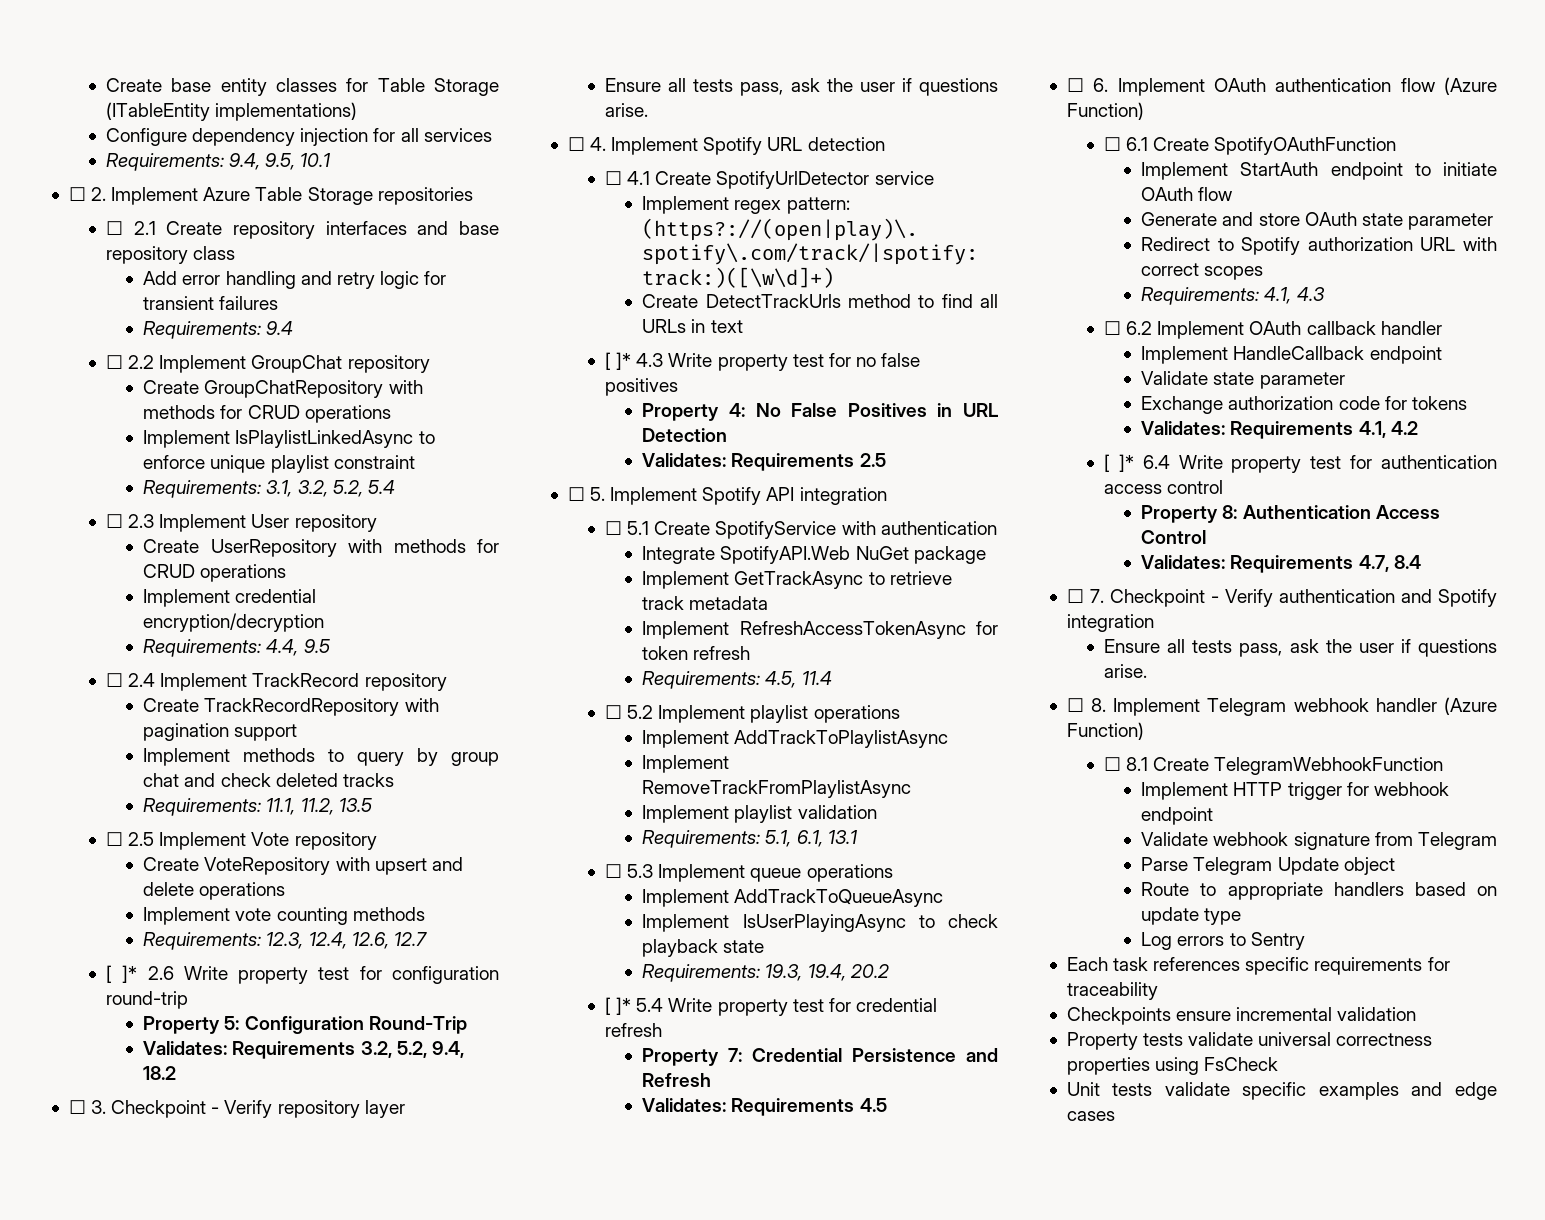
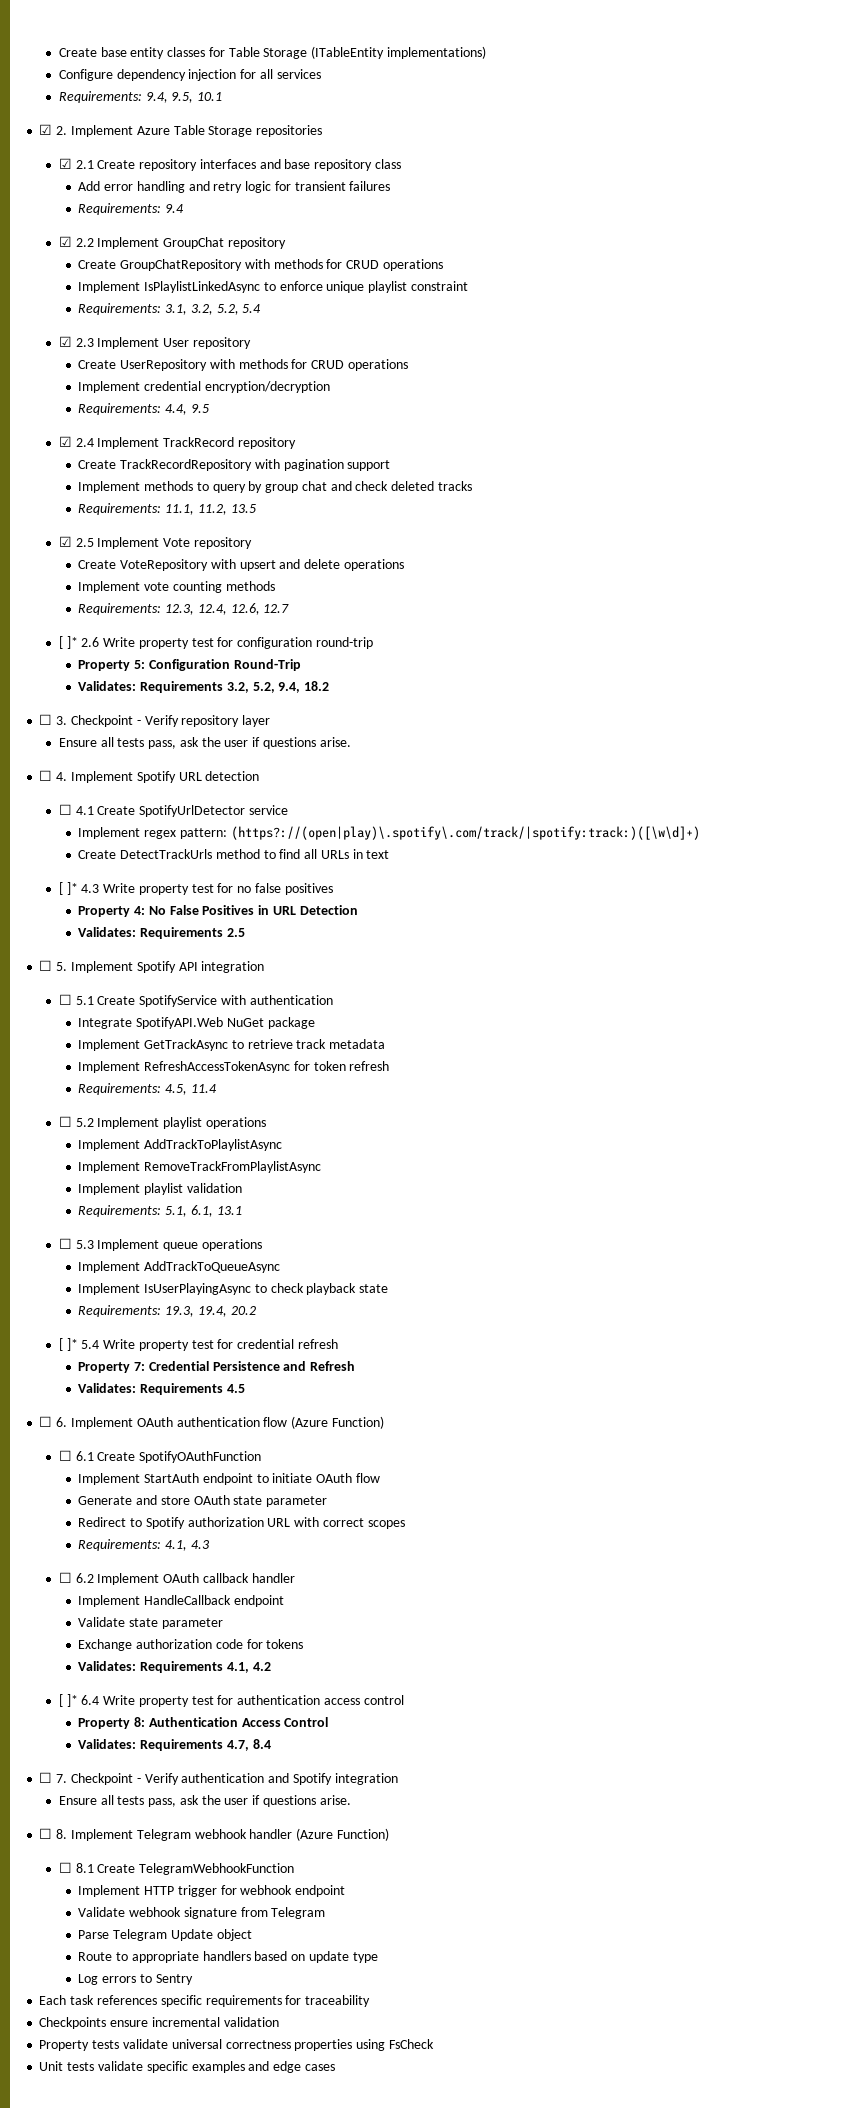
- ☐ 2. Implement Azure Table Storage repositories
+ ☑ 2. Implement Azure Table Storage repositories
- ☐ 2.1 Create repository interfaces and base repository class
+ ☑ 2.1 Create repository interfaces and base repository class
- ☐ 2.2 Implement GroupChat repository
+ ☑ 2.2 Implement GroupChat repository
- ☐ 2.3 Implement User repository
+ ☑ 2.3 Implement User repository
- ☐ 2.4 Implement TrackRecord repository
+ ☑ 2.4 Implement TrackRecord repository
- ☐ 2.5 Implement Vote repository
+ ☑ 2.5 Implement Vote repository

